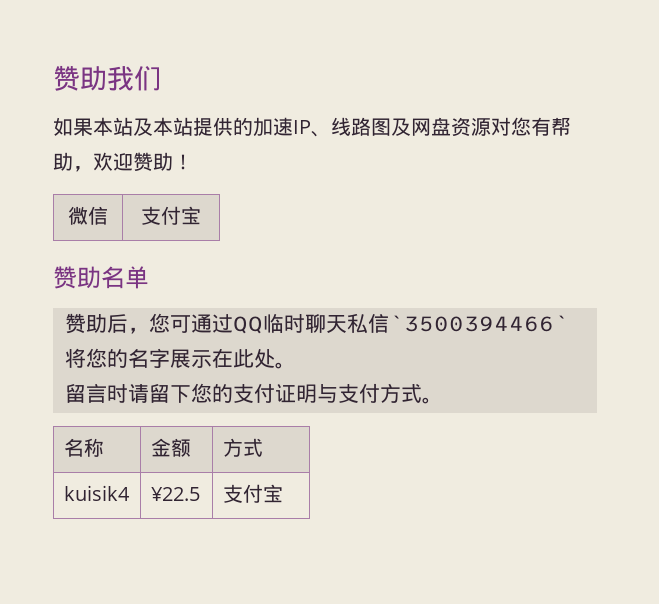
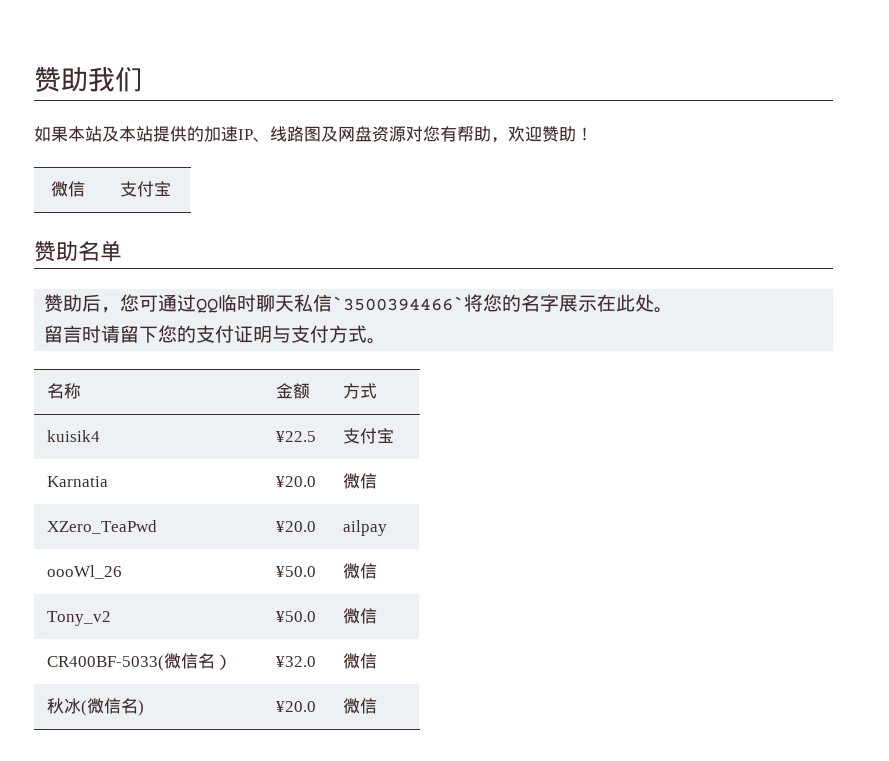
+ Karnatia | ¥20.0 | 微信
+ XZero_TeaPwd | ¥20.0 | ailpay
+ oooWl_26 | ¥50.0 | 微信
+ Tony_v2 | ¥50.0 | 微信
+ CR400BF-5033(微信名） | ¥32.0 | 微信
+ 秋冰(微信名) | ¥20.0 | 微信

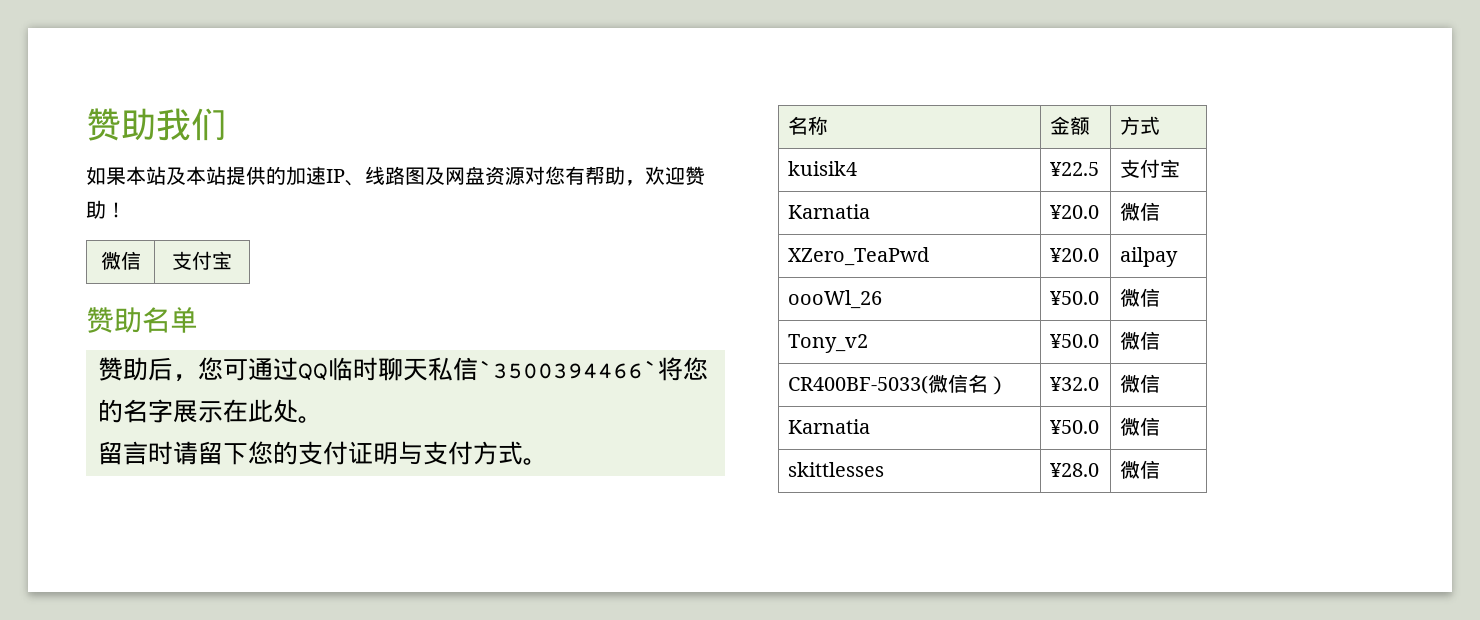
- 秋冰(微信名) | ¥20.0 | 微信
+ Karnatia | ¥50.0 | 微信
+ skittlesses | ¥28.0 | 微信

